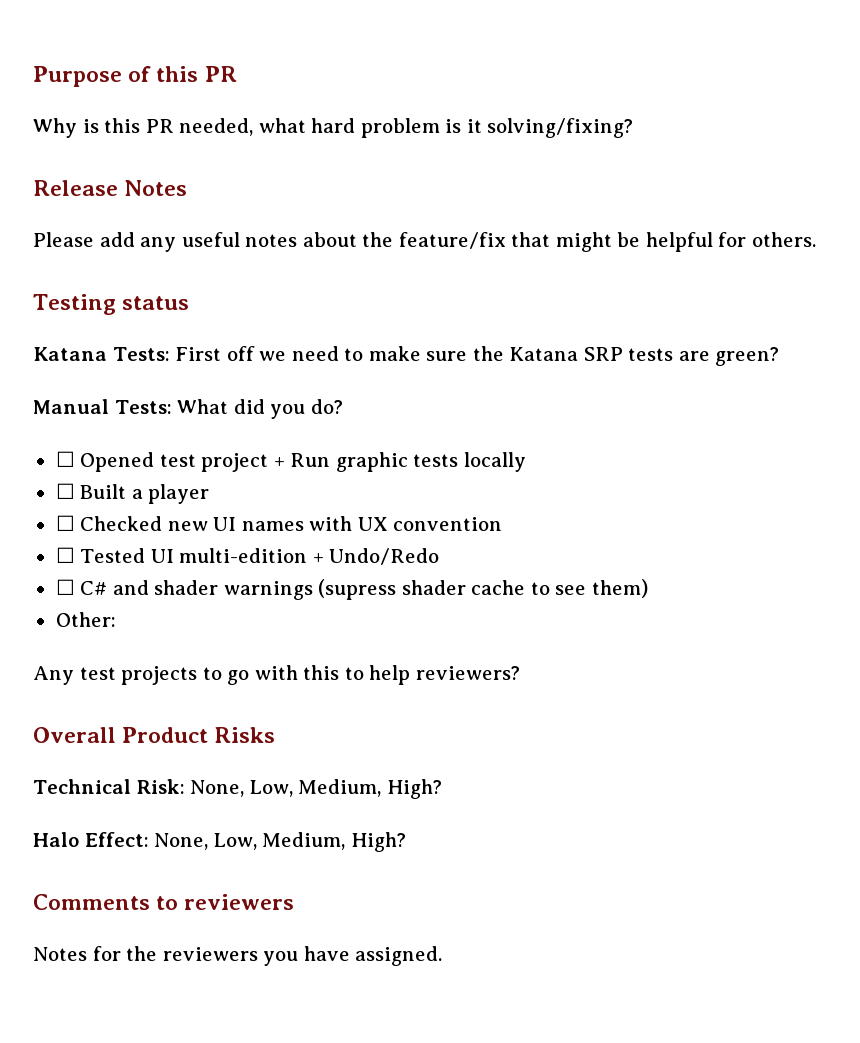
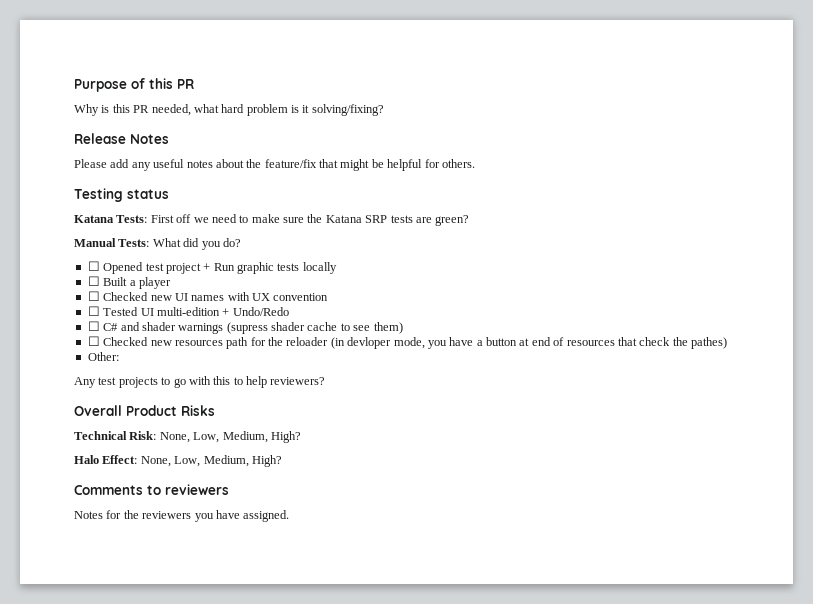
+ ☐ Checked new resources path for the reloader (in devloper mode, you have a button at end of resources that check the pathes)

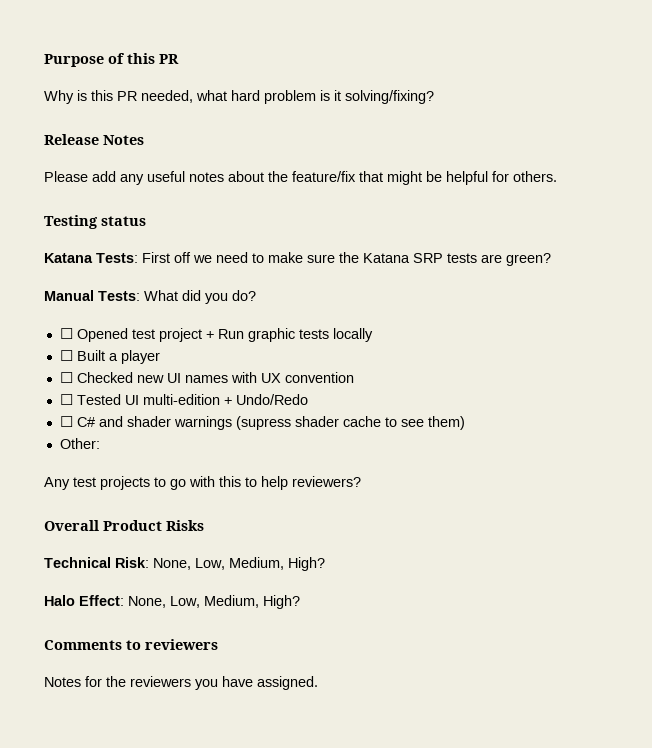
- ☐ Checked new resources path for the reloader (in devloper mode, you have a button at end of resources that check the pathes)

